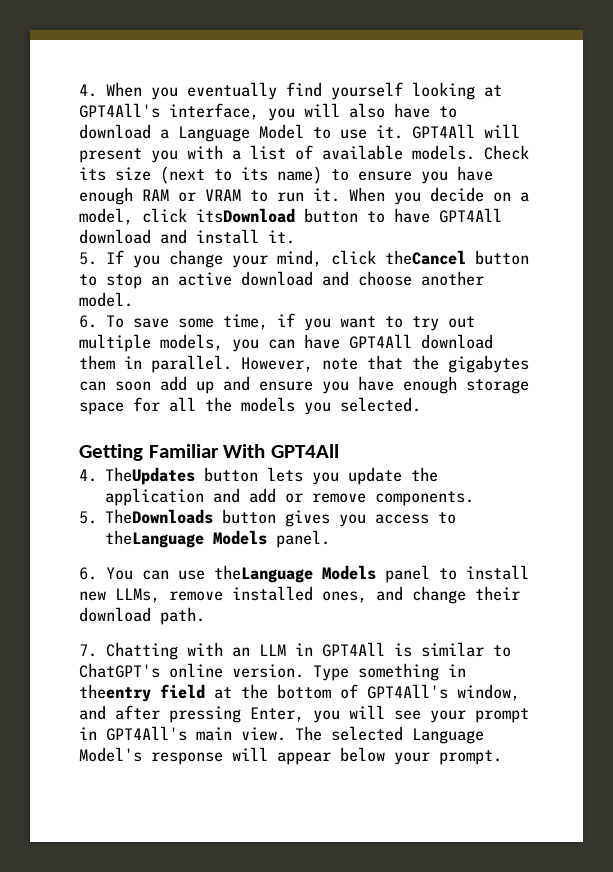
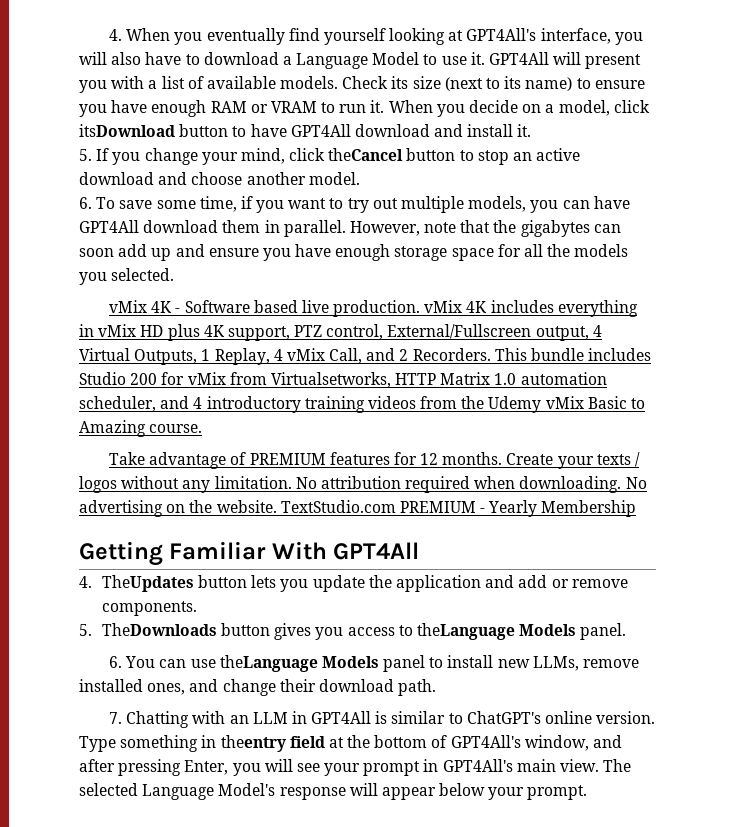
+ vMix 4K - Software based live production. vMix 4K includes everything in vMix HD plus 4K support, PTZ control, External/Fullscreen output, 4 Virtual Outputs, 1 Replay, 4 vMix Call, and 2 Recorders. This bundle includes Studio 200 for vMix from Virtualsetworks, HTTP Matrix 1.0 automation scheduler, and 4 introductory training videos from the Udemy vMix Basic to Amazing course.
+ Take advantage of PREMIUM features for 12 months. Create your texts / logos without any limitation. No attribution required when downloading. No advertising on the website. TextStudio.com PREMIUM - Yearly Membership

